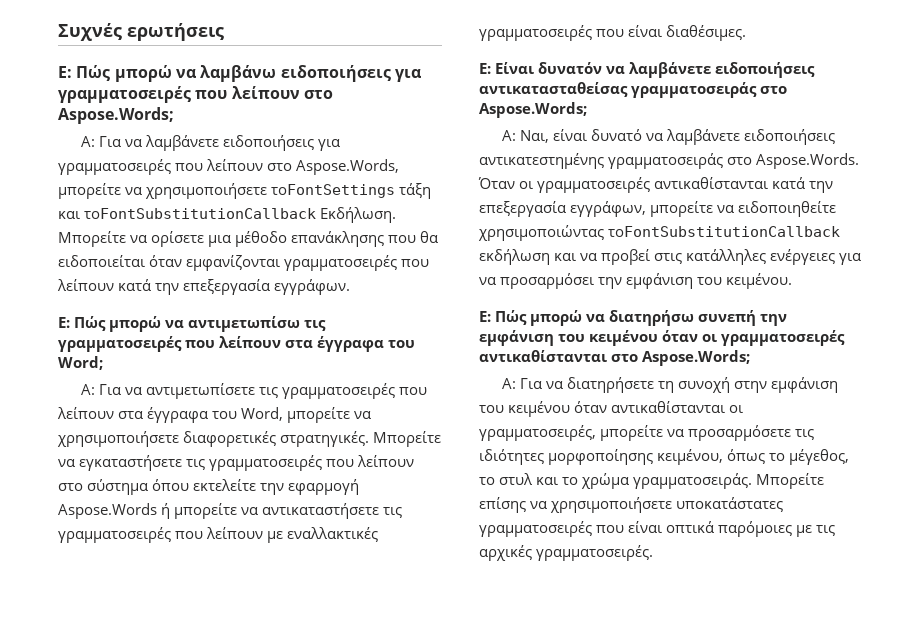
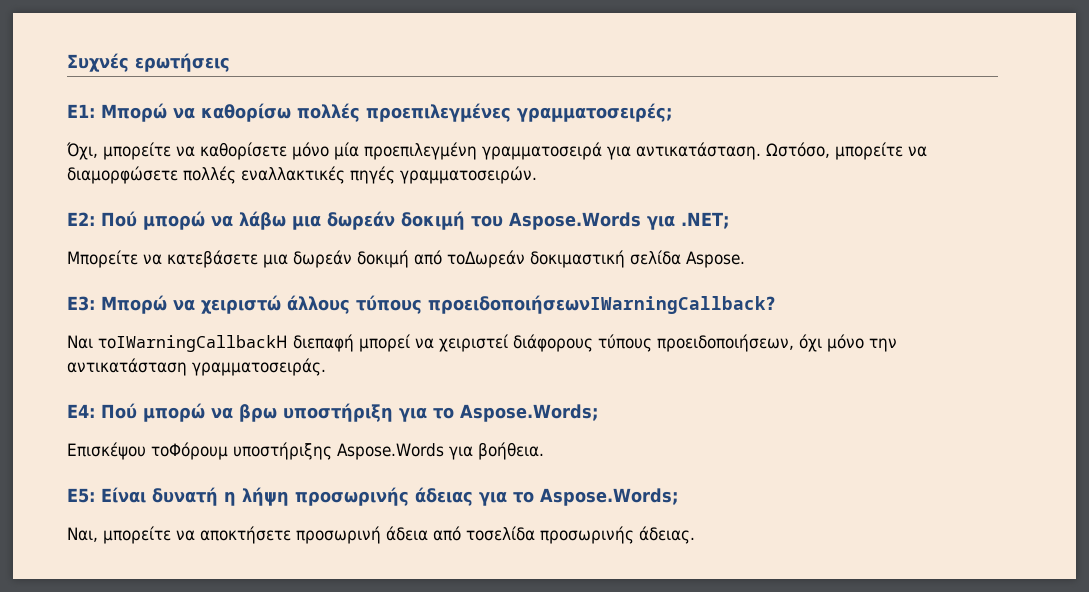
- Ε: Πώς μπορώ να λαμβάνω ειδοποιήσεις για γραμματοσειρές που λείπουν στο Aspose.Words;
- Α: Για να λαμβάνετε ειδοποιήσεις για γραμματοσειρές που λείπουν στο Aspose.Words, μπορείτε να χρησιμοποιήσετε τοFontSettings τάξη και τοFontSubstitutionCallback Εκδήλωση. Μπορείτε να ορίσετε μια μέθοδο επανάκλησης που θα ειδοποιείται όταν εμφανίζονται γραμματοσειρές που λείπουν κατά την επεξεργασία εγγράφων.
- Ε: Πώς μπορώ να αντιμετωπίσω τις γραμματοσειρές που λείπουν στα έγγραφα του Word;
- Α: Για να αντιμετωπίσετε τις γραμματοσειρές που λείπουν στα έγγραφα του Word, μπορείτε να χρησιμοποιήσετε διαφορετικές στρατηγικές. Μπορείτε να εγκαταστήσετε τις γραμματοσειρές που λείπουν στο σύστημα όπου εκτελείτε την εφαρμογή Aspose.Words ή μπορείτε να αντικαταστήσετε τις γραμματοσειρές που λείπουν με εναλλακτικές γραμματοσειρές που είναι διαθέσιμες.
- Ε: Είναι δυνατόν να λαμβάνετε ειδοποιήσεις αντικατασταθείσας γραμματοσειράς στο Aspose.Words;
- Α: Ναι, είναι δυνατό να λαμβάνετε ειδοποιήσεις αντικατεστημένης γραμματοσειράς στο Aspose.Words. Όταν οι γραμματοσειρές αντικαθίστανται κατά την επεξεργασία εγγράφων, μπορείτε να ειδοποιηθείτε χρησιμοποιώντας τοFontSubstitutionCallback εκδήλωση και να προβεί στις κατάλληλες ενέργειες για να προσαρμόσει την εμφάνιση του κειμένου.
- Ε: Πώς μπορώ να διατηρήσω συνεπή την εμφάνιση του κειμένου όταν οι γραμματοσειρές αντικαθίστανται στο Aspose.Words;
- Α: Για να διατηρήσετε τη συνοχή στην εμφάνιση του κειμένου όταν αντικαθίστανται οι γραμματοσειρές, μπορείτε να προσαρμόσετε τις ιδιότητες μορφοποίησης κειμένου, όπως το μέγεθος, το στυλ και το χρώμα γραμματοσειράς. Μπορείτε επίσης να χρησιμοποιήσετε υποκατάστατες γραμματοσειρές που είναι οπτικά παρόμοιες με τις αρχικές γραμματοσειρές.
+ Ε1: Μπορώ να καθορίσω πολλές προεπιλεγμένες γραμματοσειρές;
+ Όχι, μπορείτε να καθορίσετε μόνο μία προεπιλεγμένη γραμματοσειρά για αντικατάσταση. Ωστόσο, μπορείτε να διαμορφώσετε πολλές εναλλακτικές πηγές γραμματοσειρών.
+ Ε2: Πού μπορώ να λάβω μια δωρεάν δοκιμή του Aspose.Words για .NET;
+ Μπορείτε να κατεβάσετε μια δωρεάν δοκιμή από τοΔωρεάν δοκιμαστική σελίδα Aspose.
+ Ε3: Μπορώ να χειριστώ άλλους τύπους προειδοποιήσεωνIWarningCallback?
+ Ναι τοIWarningCallbackΗ διεπαφή μπορεί να χειριστεί διάφορους τύπους προειδοποιήσεων, όχι μόνο την αντικατάσταση γραμματοσειράς.
+ Ε4: Πού μπορώ να βρω υποστήριξη για το Aspose.Words;
+ Επισκέψου τοΦόρουμ υποστήριξης Aspose.Words για βοήθεια.
+ Ε5: Είναι δυνατή η λήψη προσωρινής άδειας για το Aspose.Words;
+ Ναι, μπορείτε να αποκτήσετε προσωρινή άδεια από τοσελίδα προσωρινής άδειας.

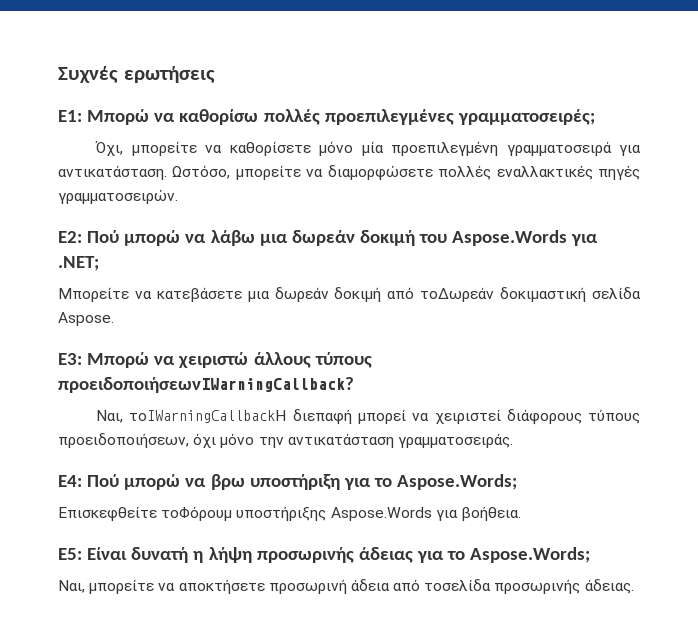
- Ναι τοIWarningCallbackΗ διεπαφή μπορεί να χειριστεί διάφορους τύπους προειδοποιήσεων, όχι μόνο την αντικατάσταση γραμματοσειράς.
+ Ναι, τοIWarningCallbackΗ διεπαφή μπορεί να χειριστεί διάφορους τύπους προειδοποιήσεων, όχι μόνο την αντικατάσταση γραμματοσειράς.
- Επισκέψου τοΦόρουμ υποστήριξης Aspose.Words για βοήθεια.
+ Επισκεφθείτε τοΦόρουμ υποστήριξης Aspose.Words για βοήθεια.

